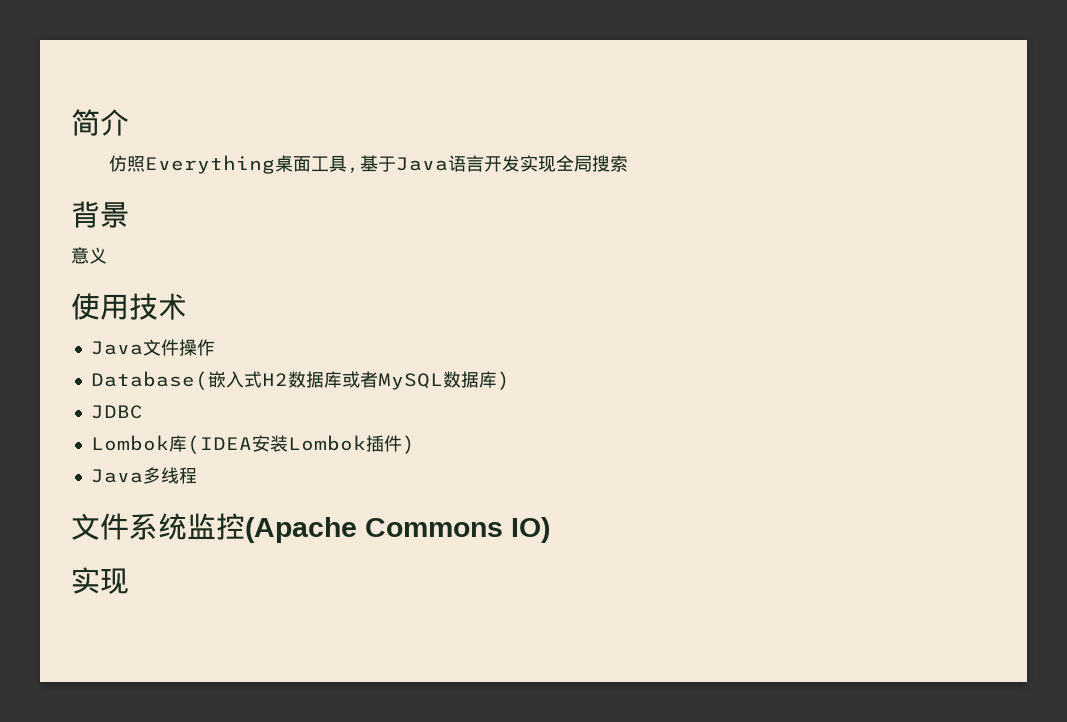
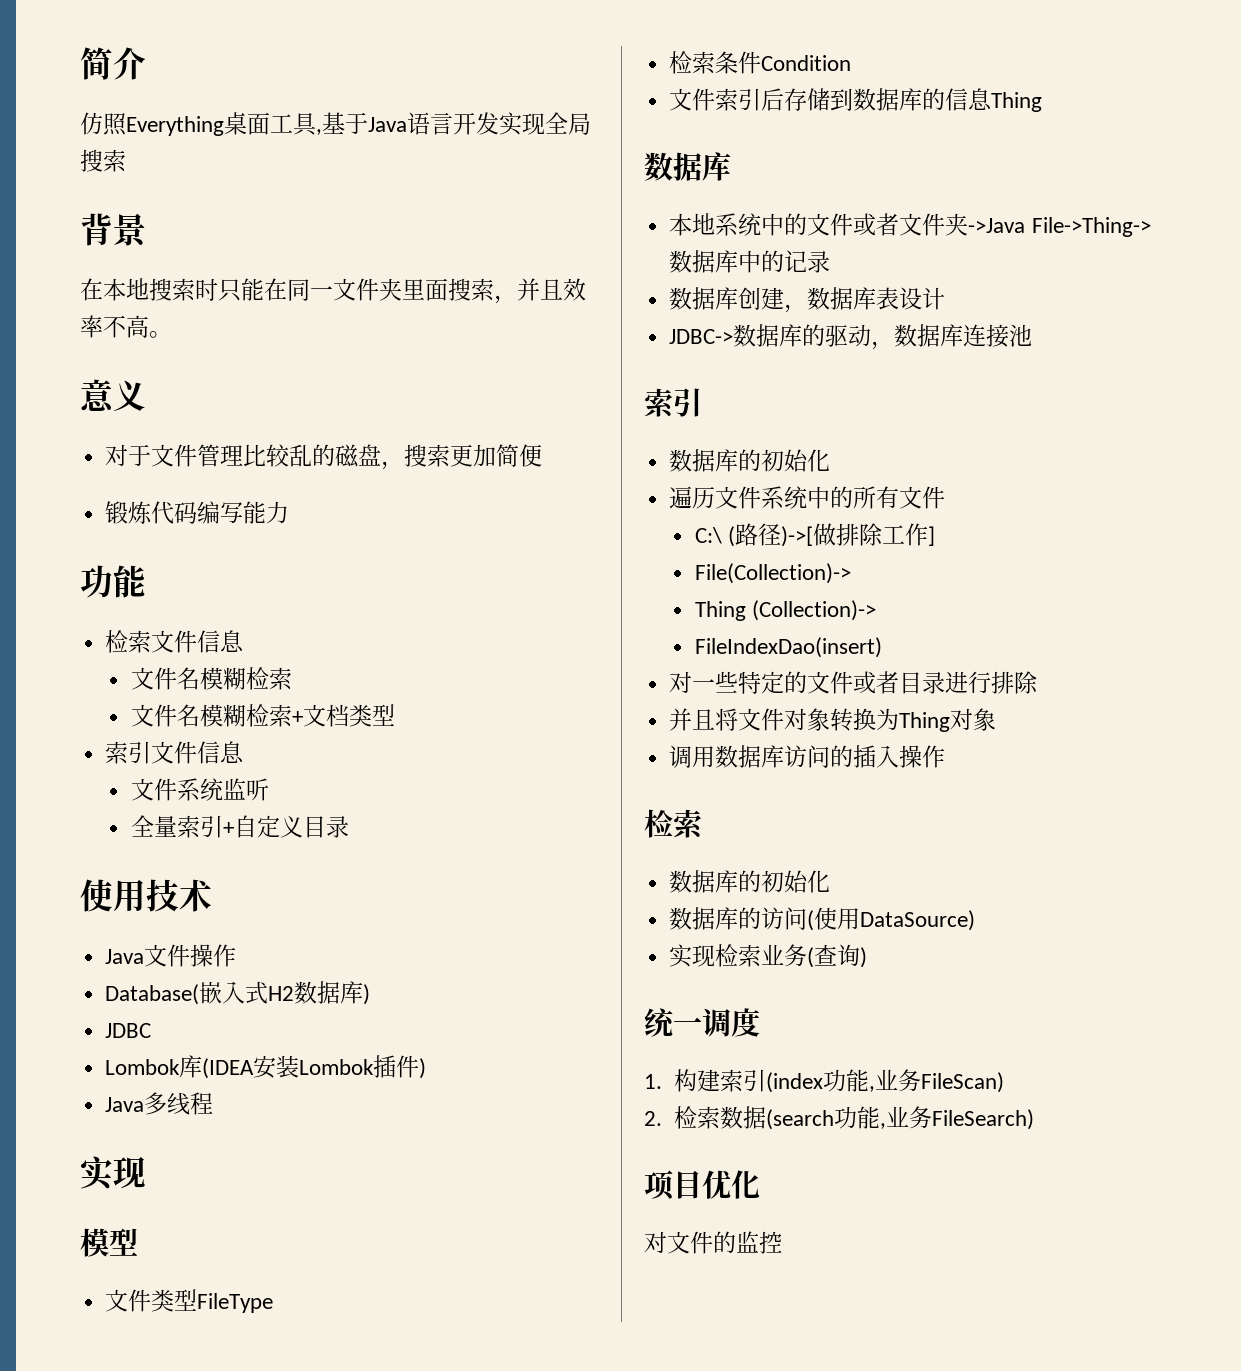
+ 在本地搜索时只能在同一文件夹里面搜索，并且效率不高。
  意义
+ 对于文件管理比较乱的磁盘，搜索更加简便
+ 锻炼代码编写能力
+ 功能
+ 检索文件信息
+ 文件名模糊检索
+ 文件名模糊检索+文档类型
+ 索引文件信息
+ 文件系统监听
+ 全量索引+自定义目录
- Database(嵌入式H2数据库或者MySQL数据库)
+ Database(嵌入式H2数据库)
  Java多线程
- 文件系统监控(Apache Commons IO)
  实现
+ 模型
+ 文件类型FileType
+ 检索条件Condition
+ 文件索引后存储到数据库的信息Thing
+ 数据库
+ 本地系统中的文件或者文件夹->Java File->Thing->数据库中的记录
+ 数据库创建，数据库表设计
+ JDBC->数据库的驱动，数据库连接池
+ 索引
+ 数据库的初始化
+ 遍历文件系统中的所有文件
+ C:\ (路径)->[做排除工作]
+ File(Collection)->
+ Thing (Collection)->
+ FileIndexDao(insert)
+ 对一些特定的文件或者目录进行排除
+ 并且将文件对象转换为Thing对象
+ 调用数据库访问的插入操作
+ 检索
+ 数据库的初始化
+ 数据库的访问(使用DataSource)
+ 实现检索业务(查询)
+ 统一调度
+ 1.构建索引(index功能,业务FileScan)
+ 2.检索数据(search功能,业务FileSearch)
+ 项目优化
+ 对文件的监控

